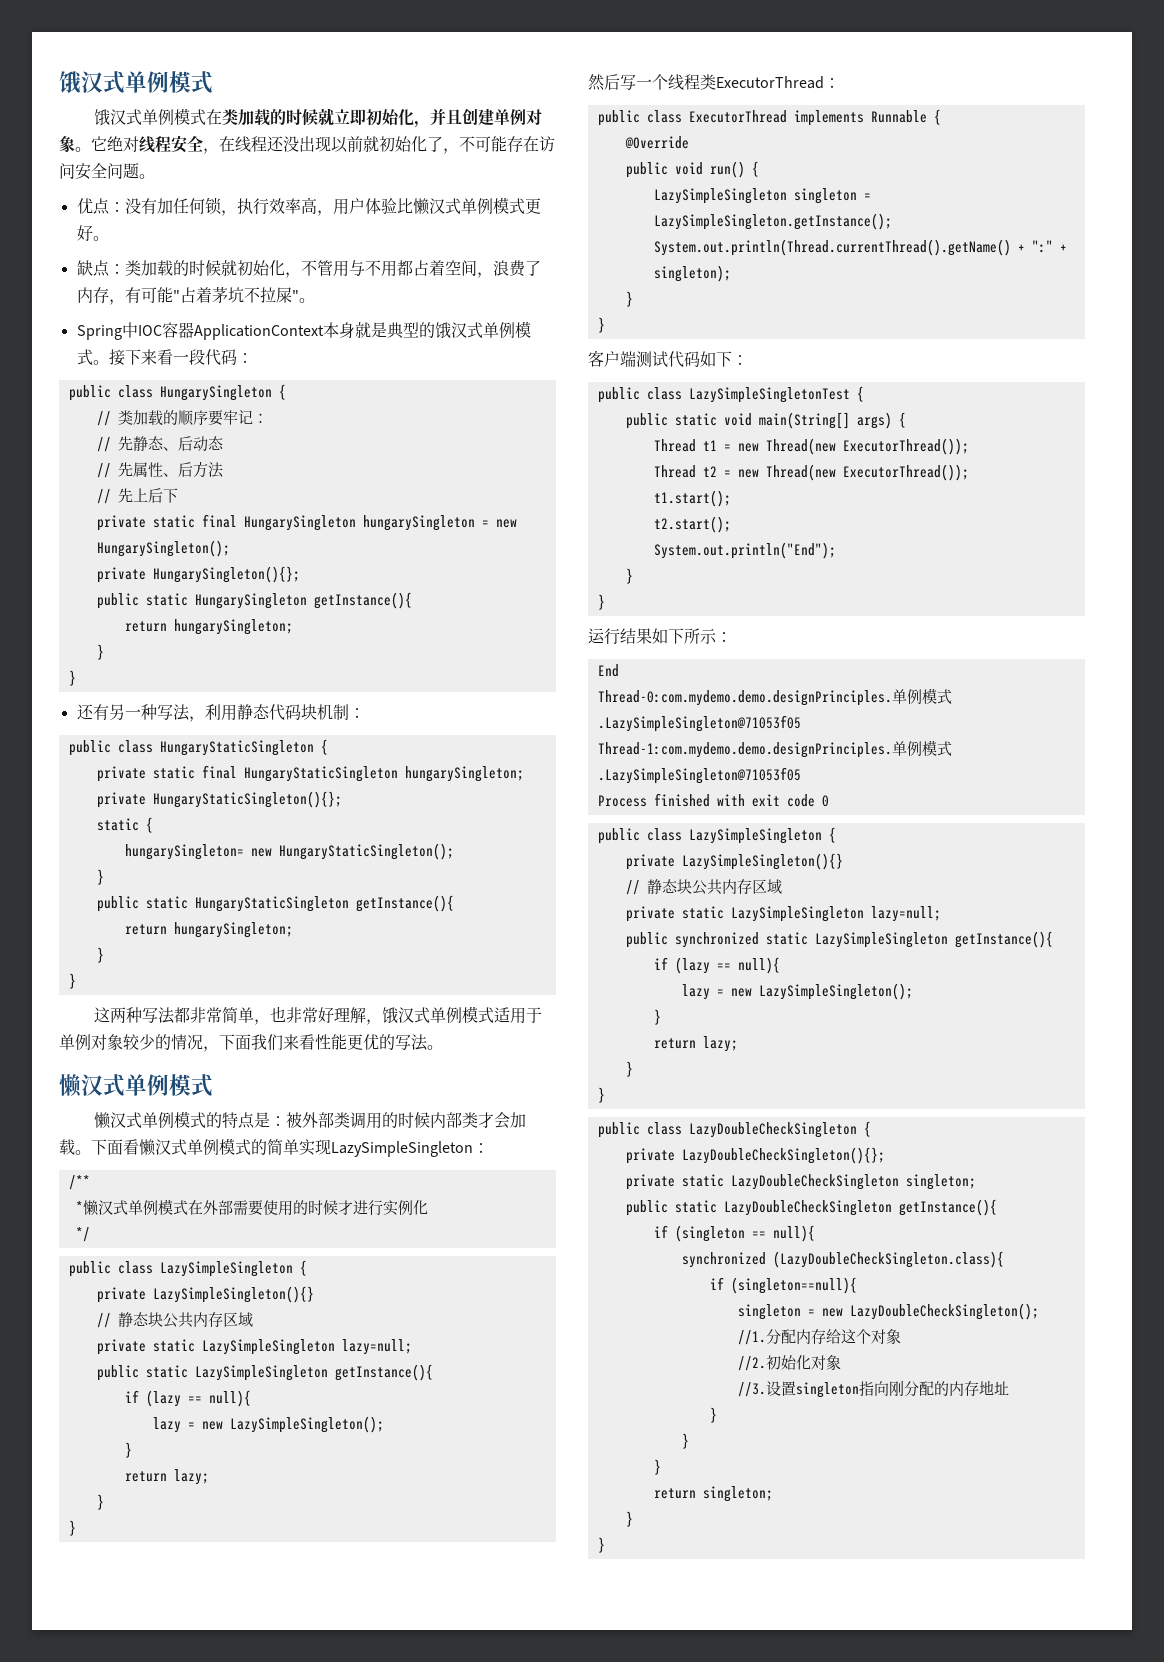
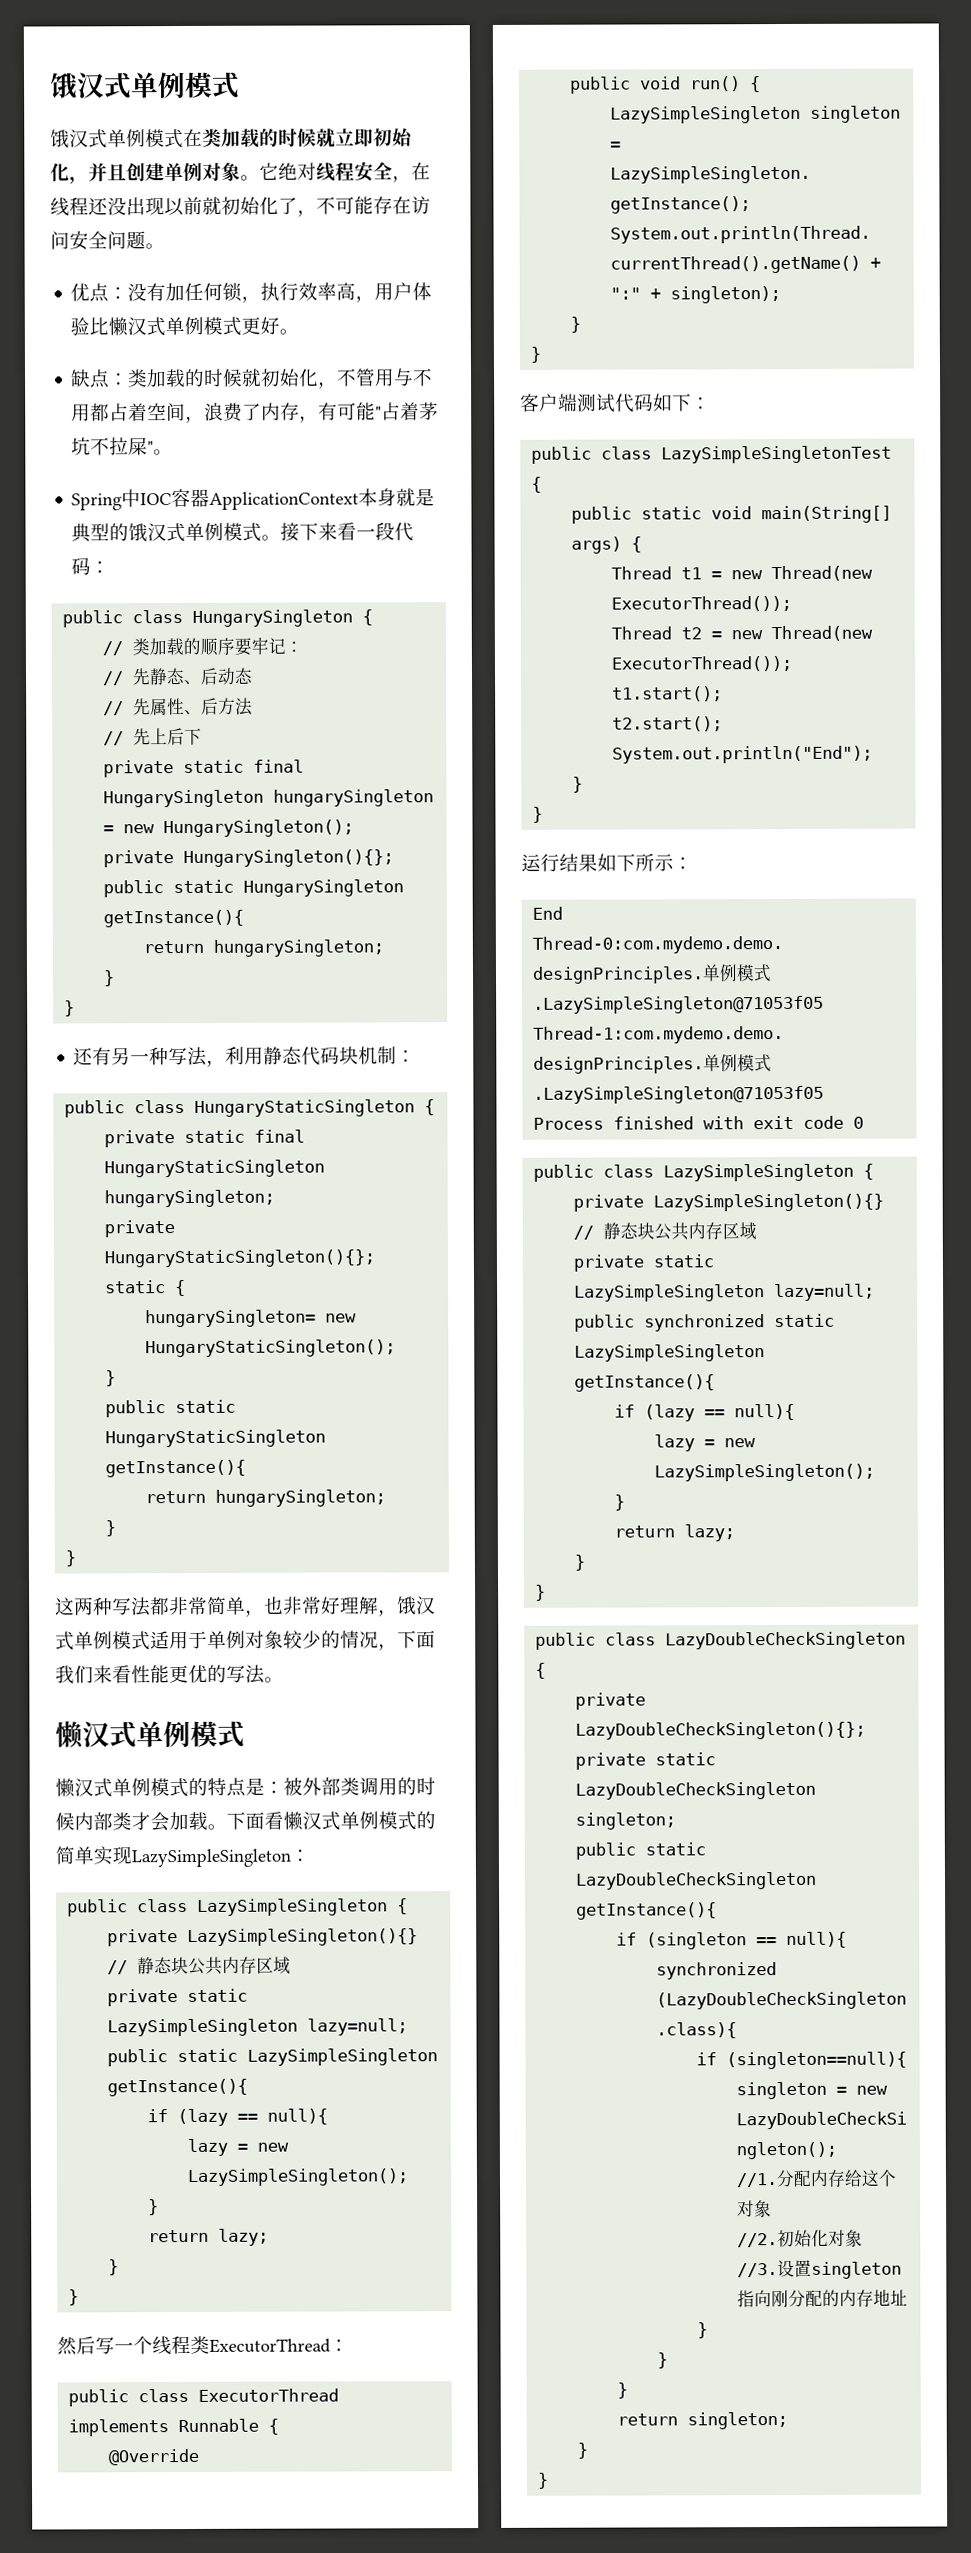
- /**
- *懒汉式单例模式在外部需要使用的时候才进行实例化
- */

